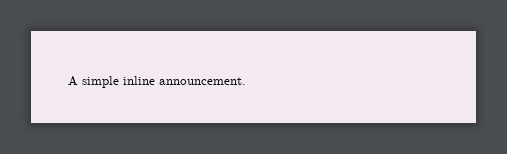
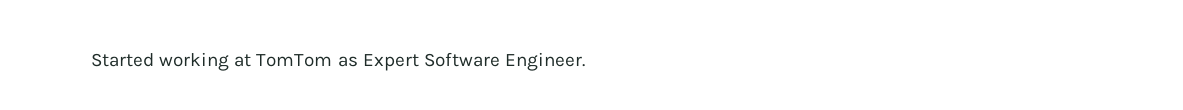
- A simple inline announcement.
+ Started working at TomTom as Expert Software Engineer.

